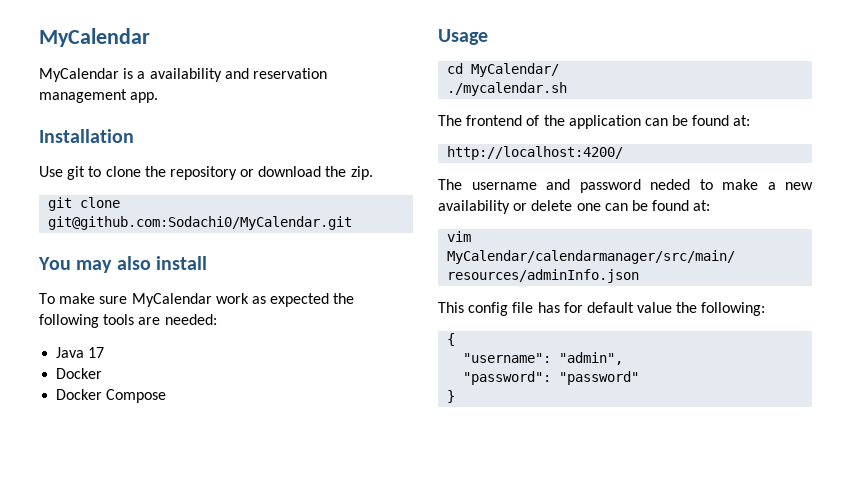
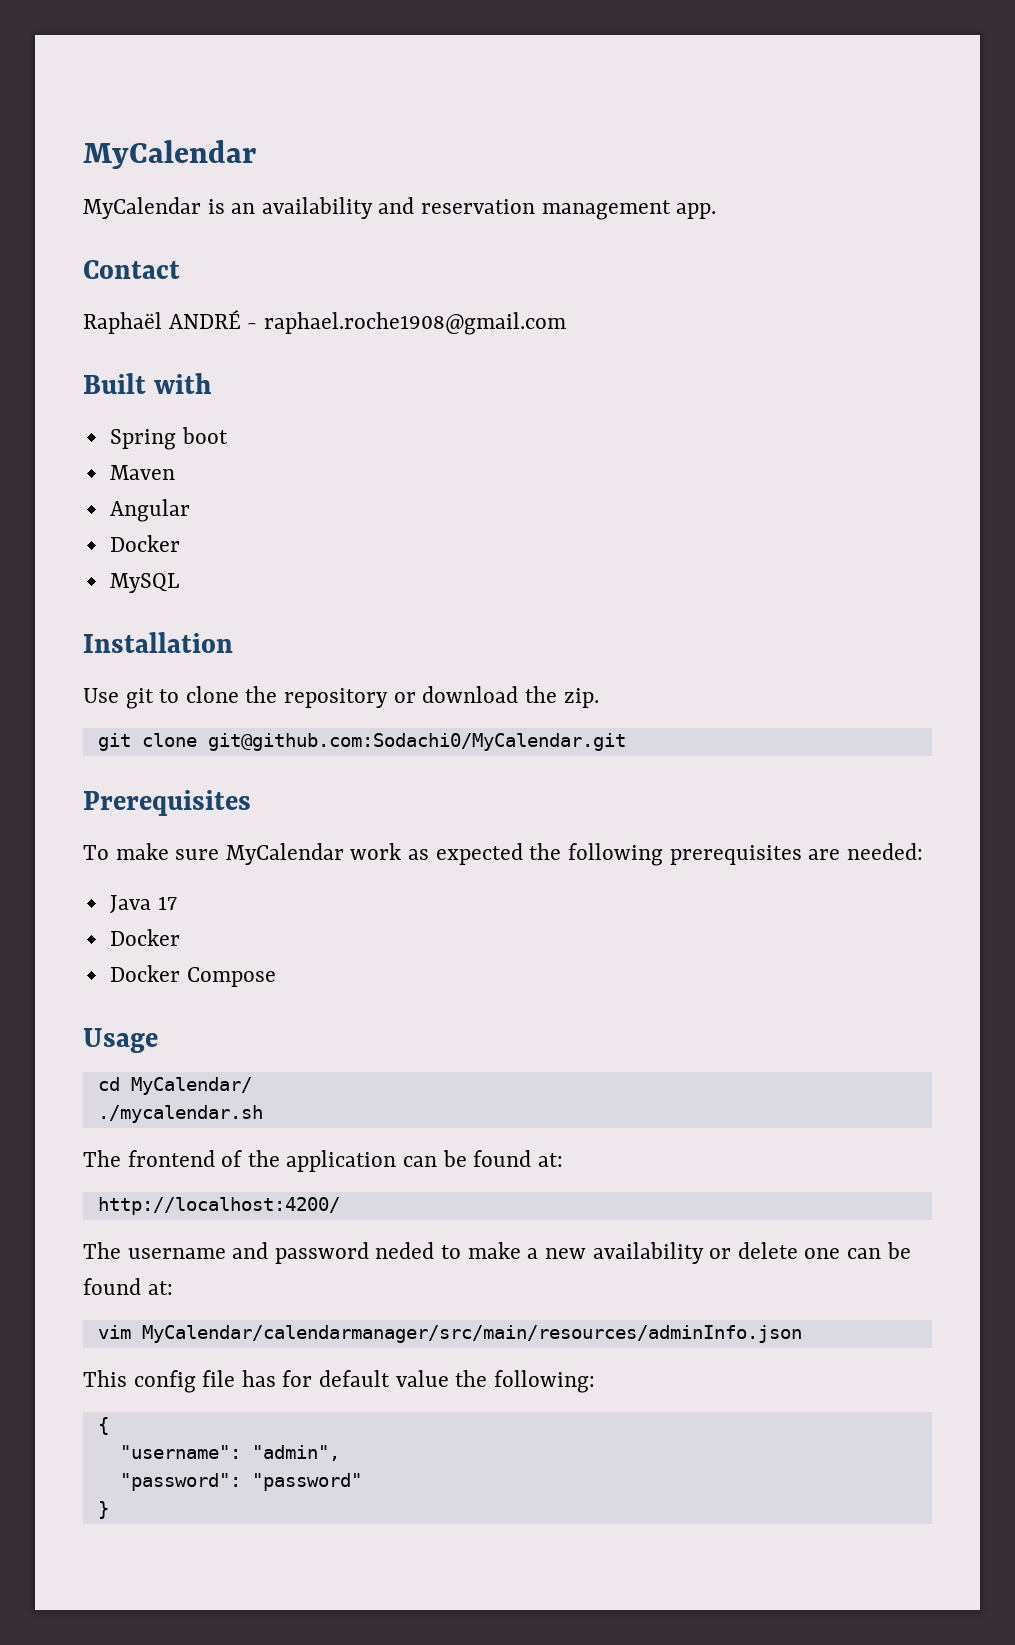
- MyCalendar is a availability and reservation management app.
+ MyCalendar is an availability and reservation management app.
+ Contact
+ Raphaël ANDRÉ - raphael.roche1908@gmail.com
+ Built with
+ Spring boot
+ Maven
+ Angular
+ Docker
+ MySQL
- You may also install
+ Prerequisites
- To make sure MyCalendar work as expected the following tools are needed:
+ To make sure MyCalendar work as expected the following prerequisites are needed:

